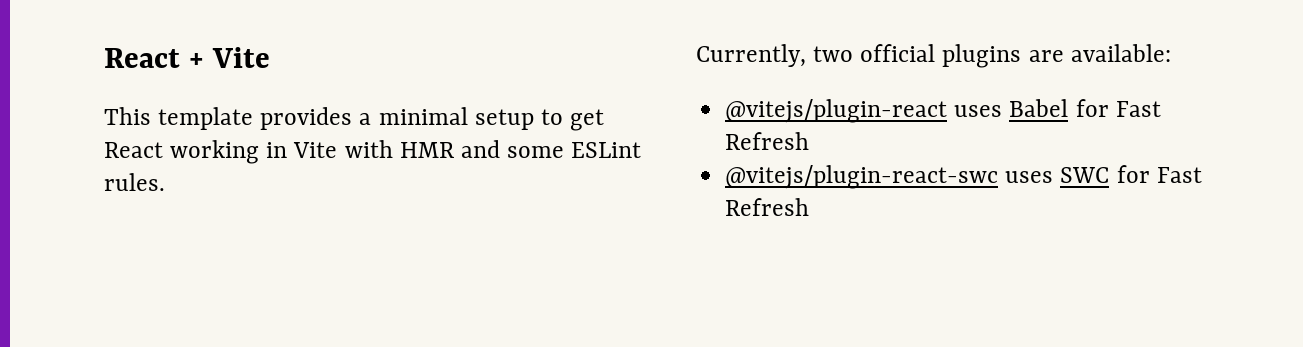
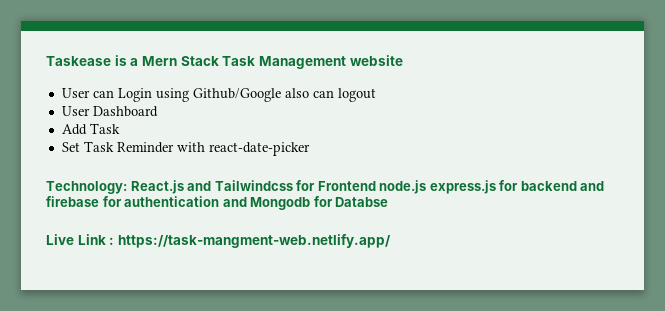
- React + Vite
- This template provides a minimal setup to get React working in Vite with HMR and some ESLint rules.
- Currently, two official plugins are available:
- @vitejs/plugin-react uses Babel for Fast Refresh
- @vitejs/plugin-react-swc uses SWC for Fast Refresh
+ Taskease is a Mern Stack Task Management website
+ User can Login using Github/Google also can logout
+ User Dashboard
+ Add Task
+ Set Task Reminder with react-date-picker
+ Technology: React.js and Tailwindcss for Frontend node.js express.js for backend and firebase for authentication and Mongodb for Databse
+ Live Link : https://task-mangment-web.netlify.app/

